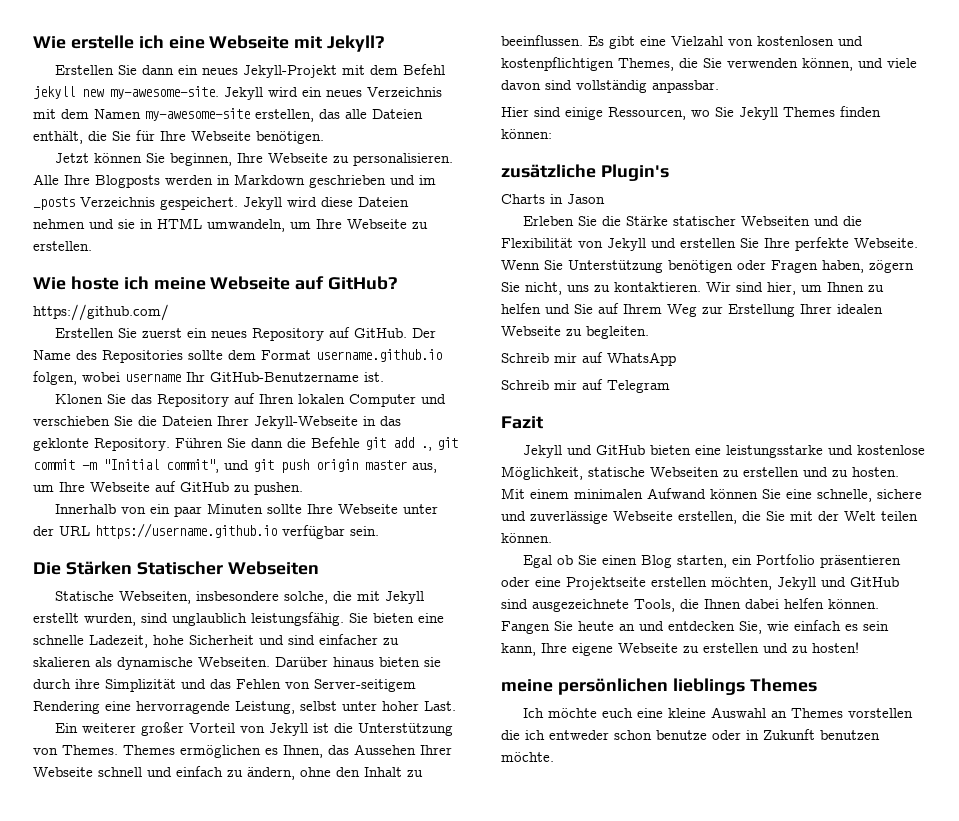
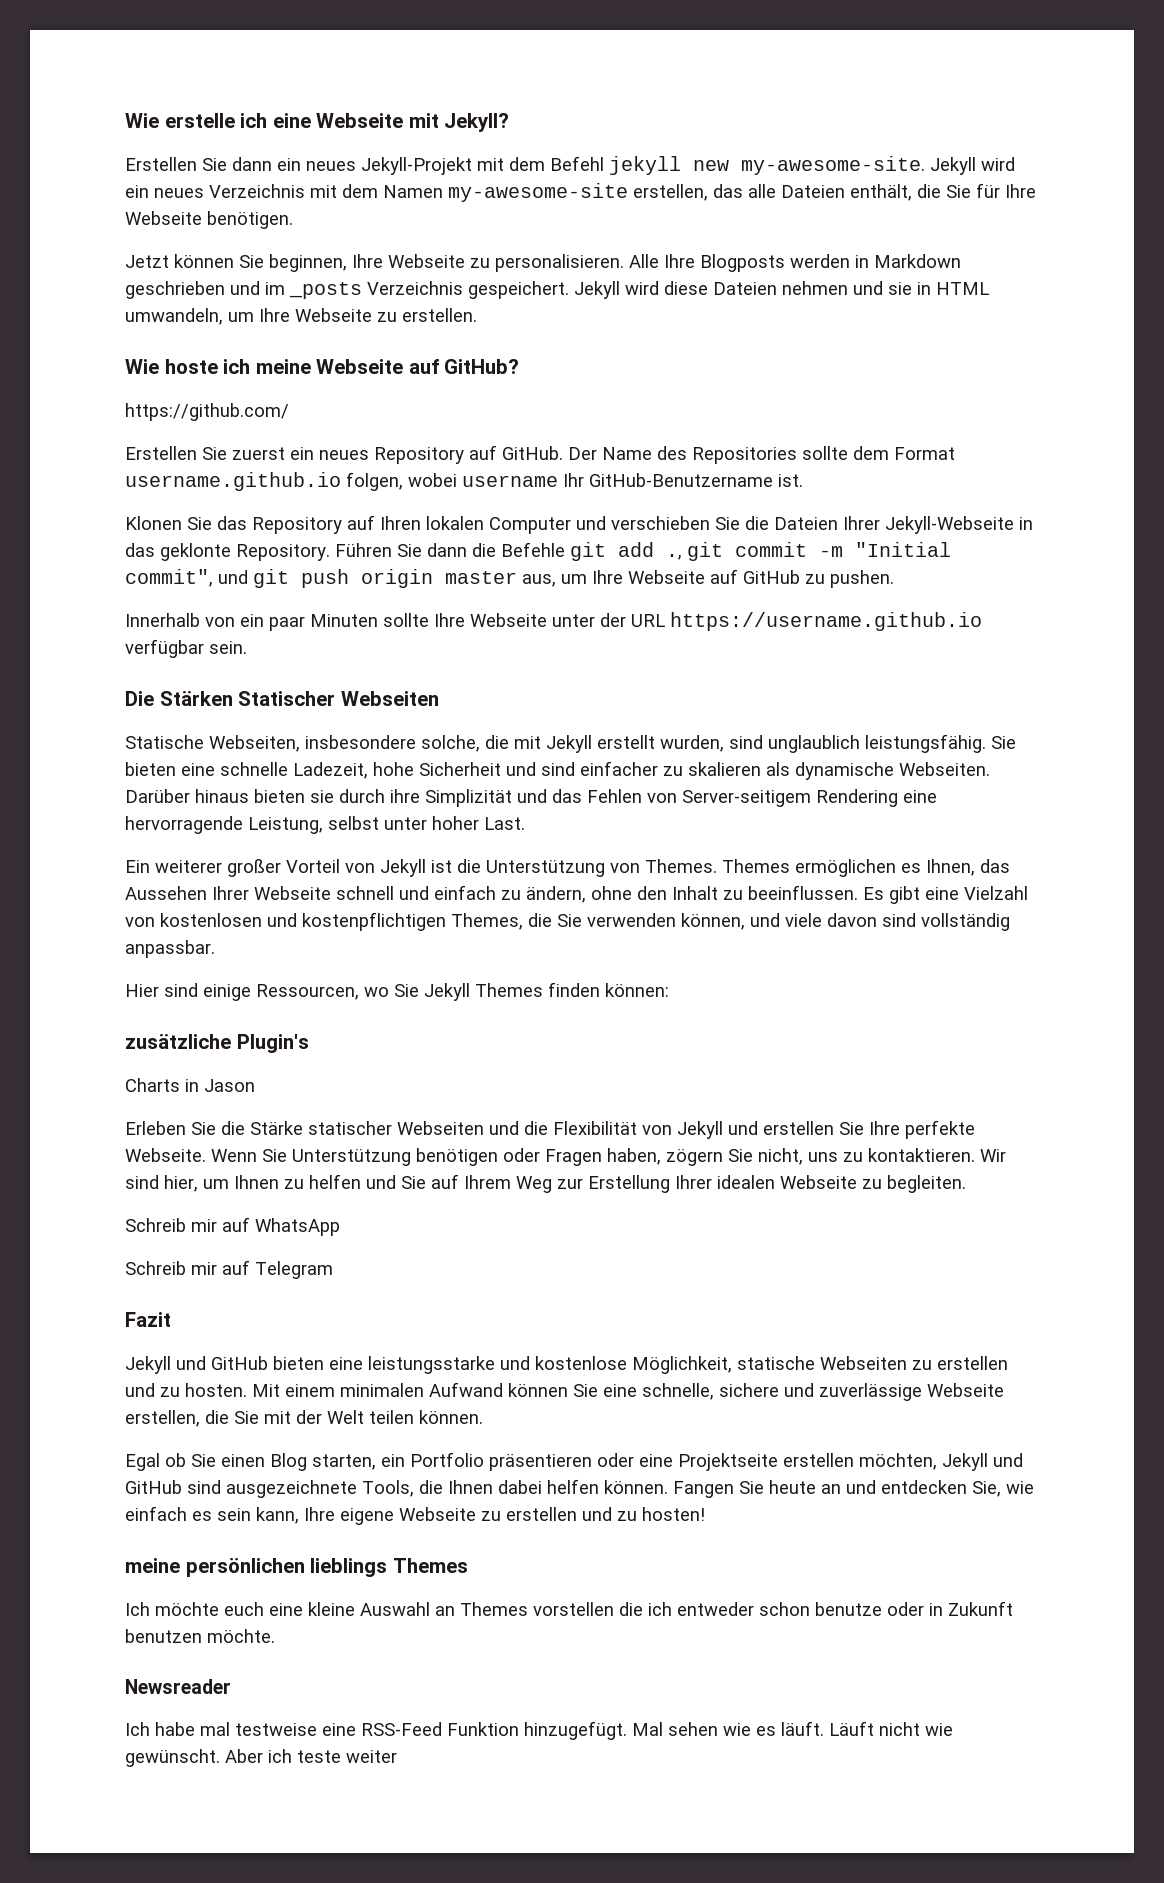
+ Newsreader
+ Ich habe mal testweise eine RSS-Feed Funktion hinzugefügt. Mal sehen wie es läuft. Läuft nicht wie gewünscht. Aber ich teste weiter

